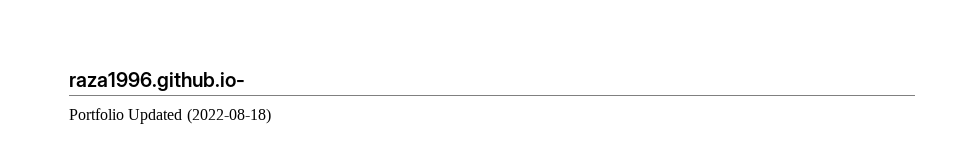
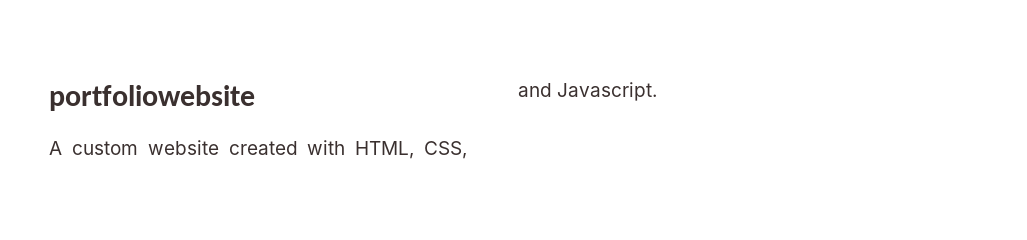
- raza1996.github.io-
- Portfolio Updated (2022-08-18)
+ portfoliowebsite
+ A custom website created with HTML, CSS, and Javascript.

